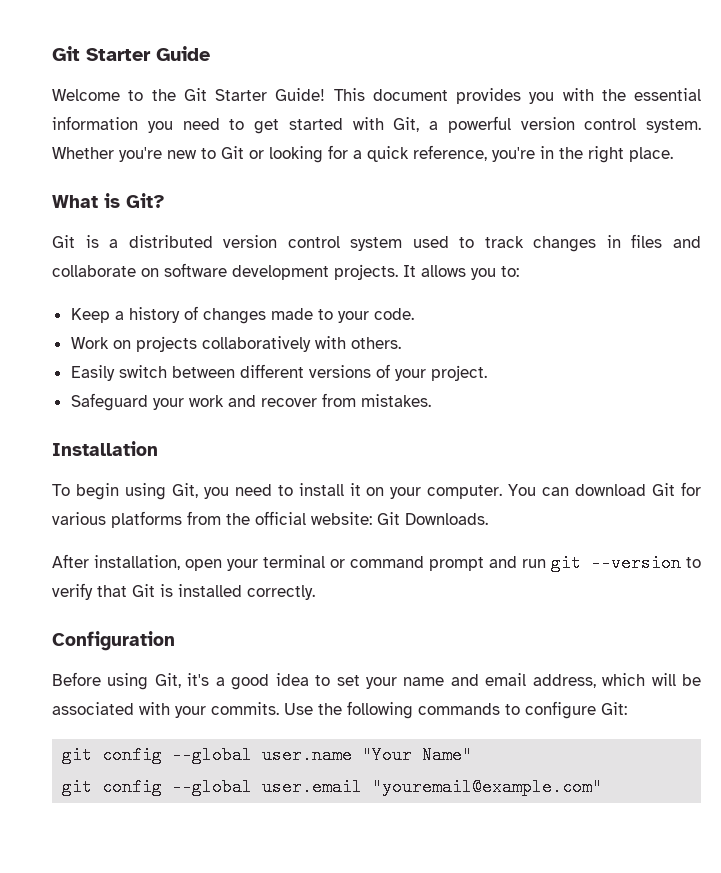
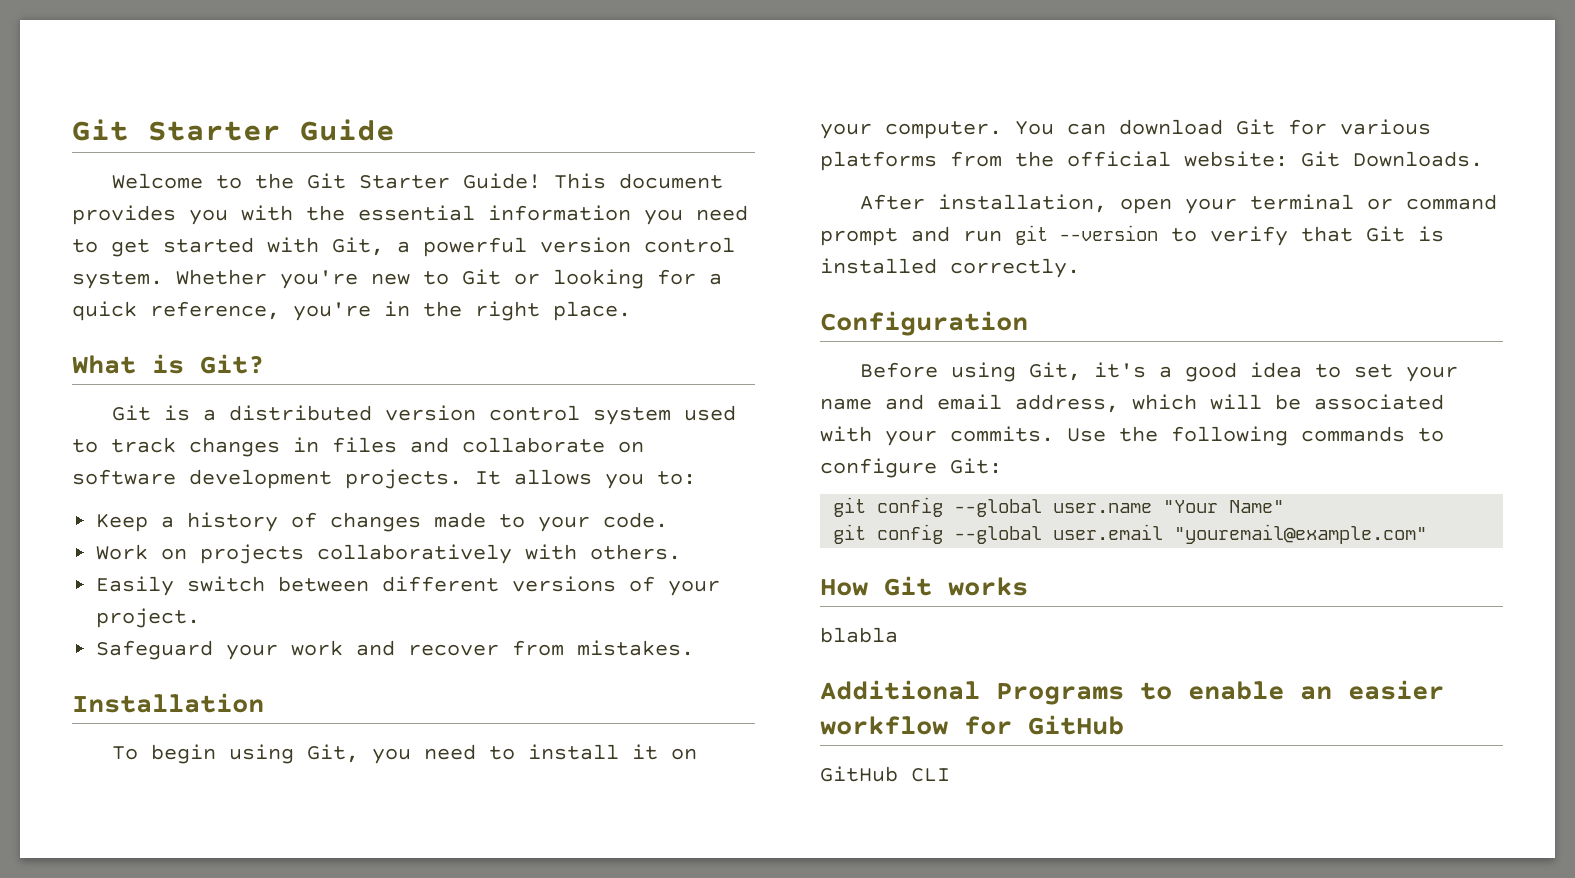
+ How Git works
+ blabla
+ Additional Programs to enable an easier workflow for GitHub
+ GitHub CLI

